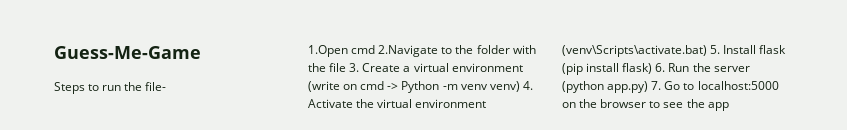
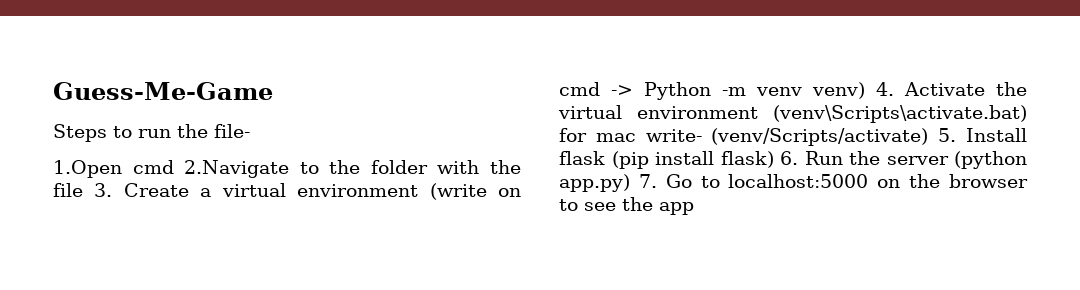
- 1.Open cmd 2.Navigate to the folder with the file 3. Create a virtual environment (write on cmd -> Python -m venv venv) 4. Activate the virtual environment (venv\Scripts\activate.bat) 5. Install flask (pip install flask) 6. Run the server (python app.py) 7. Go to localhost:5000 on the browser to see the app
+ 1.Open cmd 2.Navigate to the folder with the file 3. Create a virtual environment (write on cmd -> Python -m venv venv) 4. Activate the virtual environment (venv\Scripts\activate.bat) for mac write- (venv/Scripts/activate) 5. Install flask (pip install flask) 6. Run the server (python app.py) 7. Go to localhost:5000 on the browser to see the app

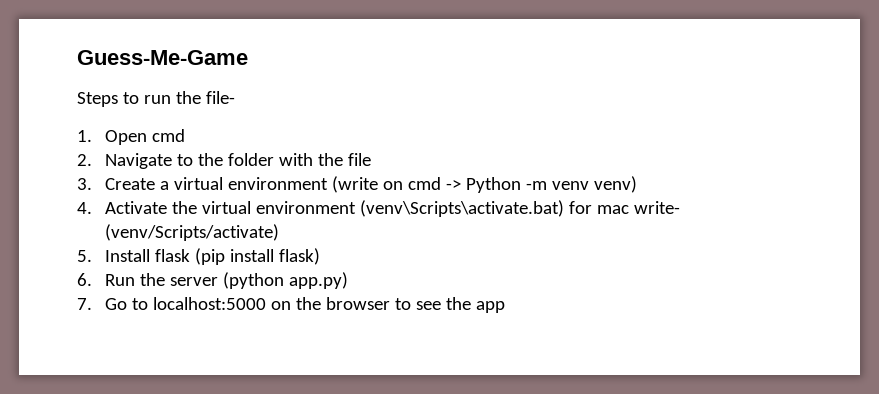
- 1.Open cmd 2.Navigate to the folder with the file 3. Create a virtual environment (write on cmd -> Python -m venv venv) 4. Activate the virtual environment (venv\Scripts\activate.bat) for mac write- (venv/Scripts/activate) 5. Install flask (pip install flask) 6. Run the server (python app.py) 7. Go to localhost:5000 on the browser to see the app
+ 1. Open cmd
+ 2. Navigate to the folder with the file
+ 3. Create a virtual environment (write on cmd -> Python -m venv venv)
+ 4. Activate the virtual environment (venv\Scripts\activate.bat) for mac write- (venv/Scripts/activate)
+ 5. Install flask (pip install flask)
+ 6. Run the server (python app.py)
+ 7. Go to localhost:5000 on the browser to see the app

